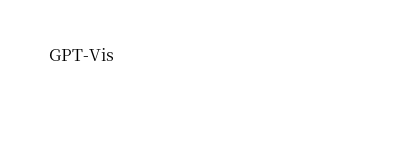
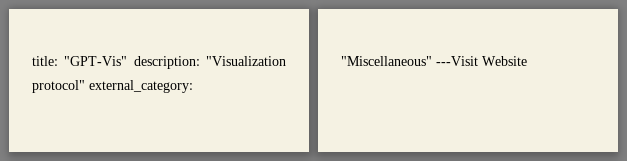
- GPT-Vis
+ title: "GPT-Vis" description: "Visualization protocol" external_category: "Miscellaneous" ---Visit Website

